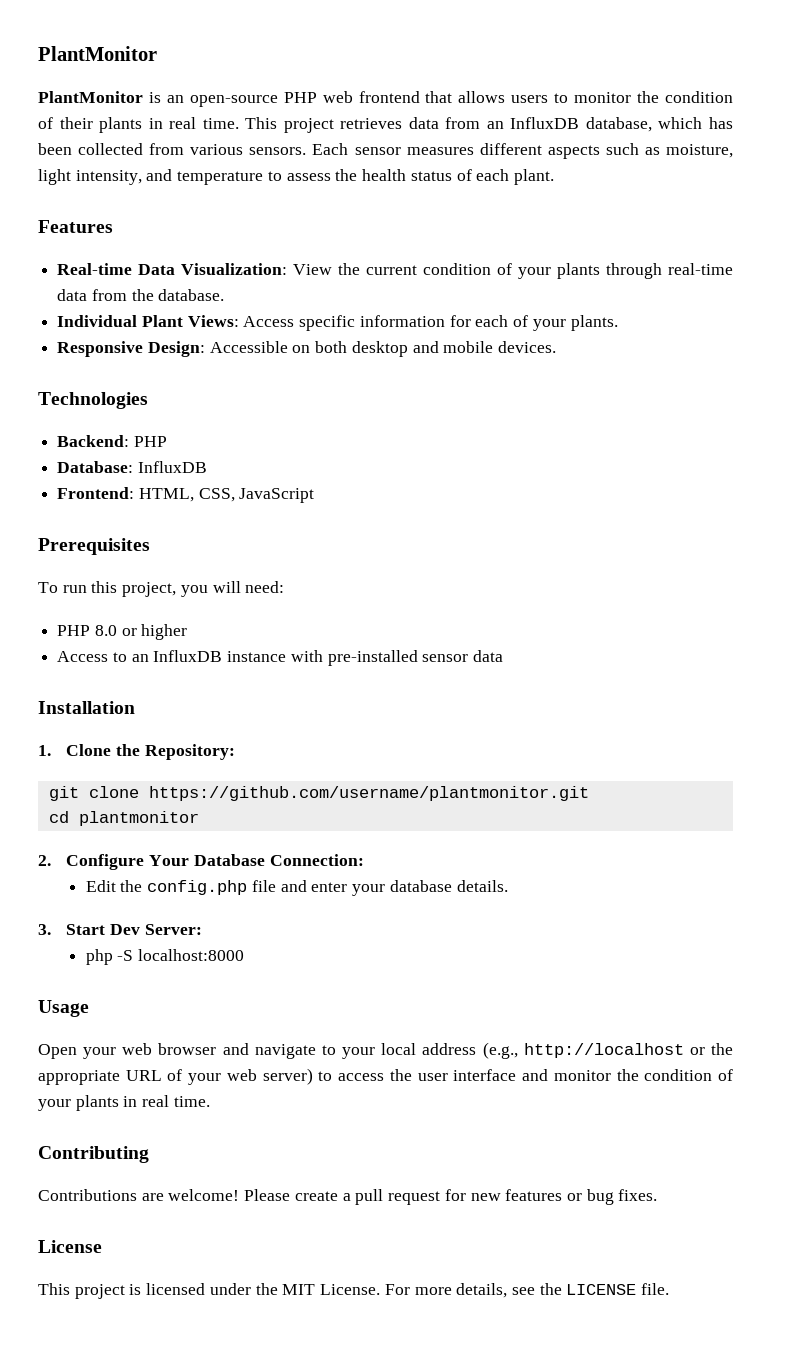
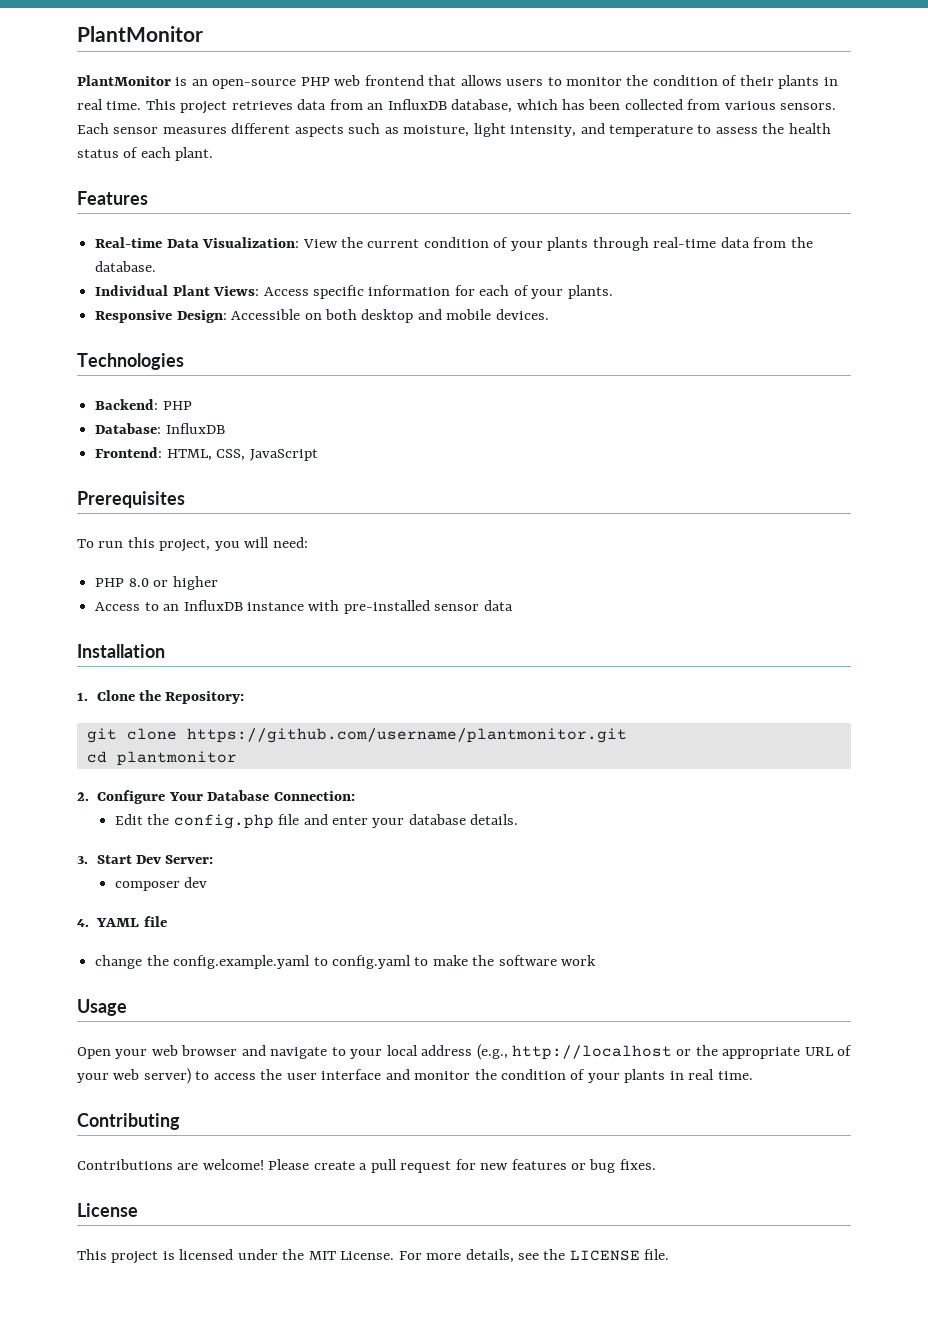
- php -S localhost:8000
+ composer dev
+ 4. YAML file
+ change the config.example.yaml to config.yaml to make the software work

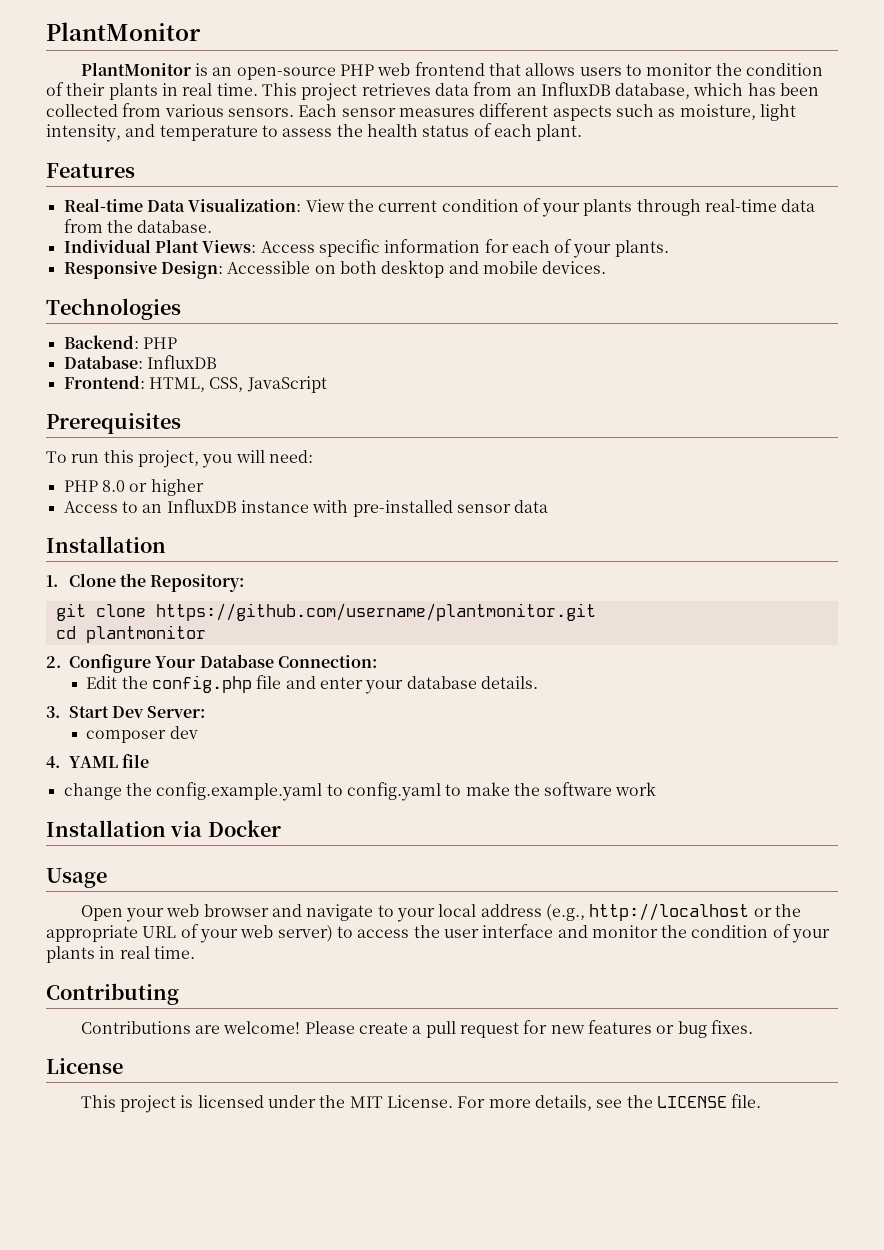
+ Installation via Docker

